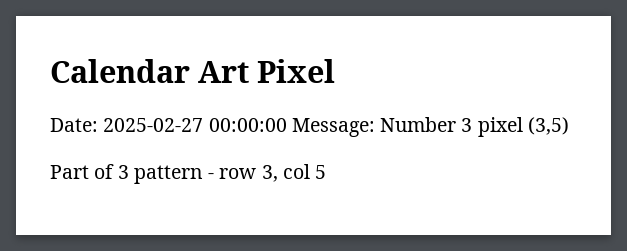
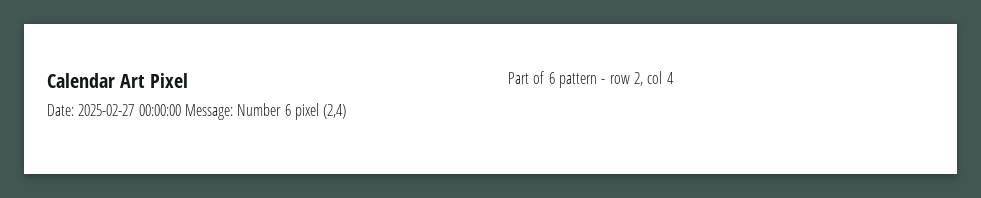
- Date: 2025-02-27 00:00:00 Message: Number 3 pixel (3,5)
+ Date: 2025-02-27 00:00:00 Message: Number 6 pixel (2,4)
- Part of 3 pattern - row 3, col 5
+ Part of 6 pattern - row 2, col 4

